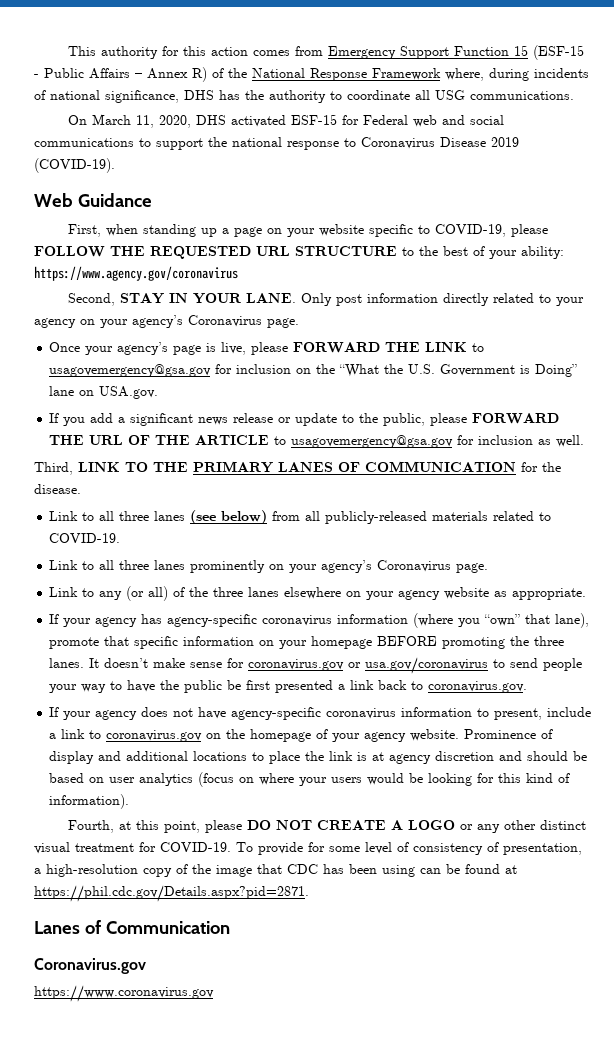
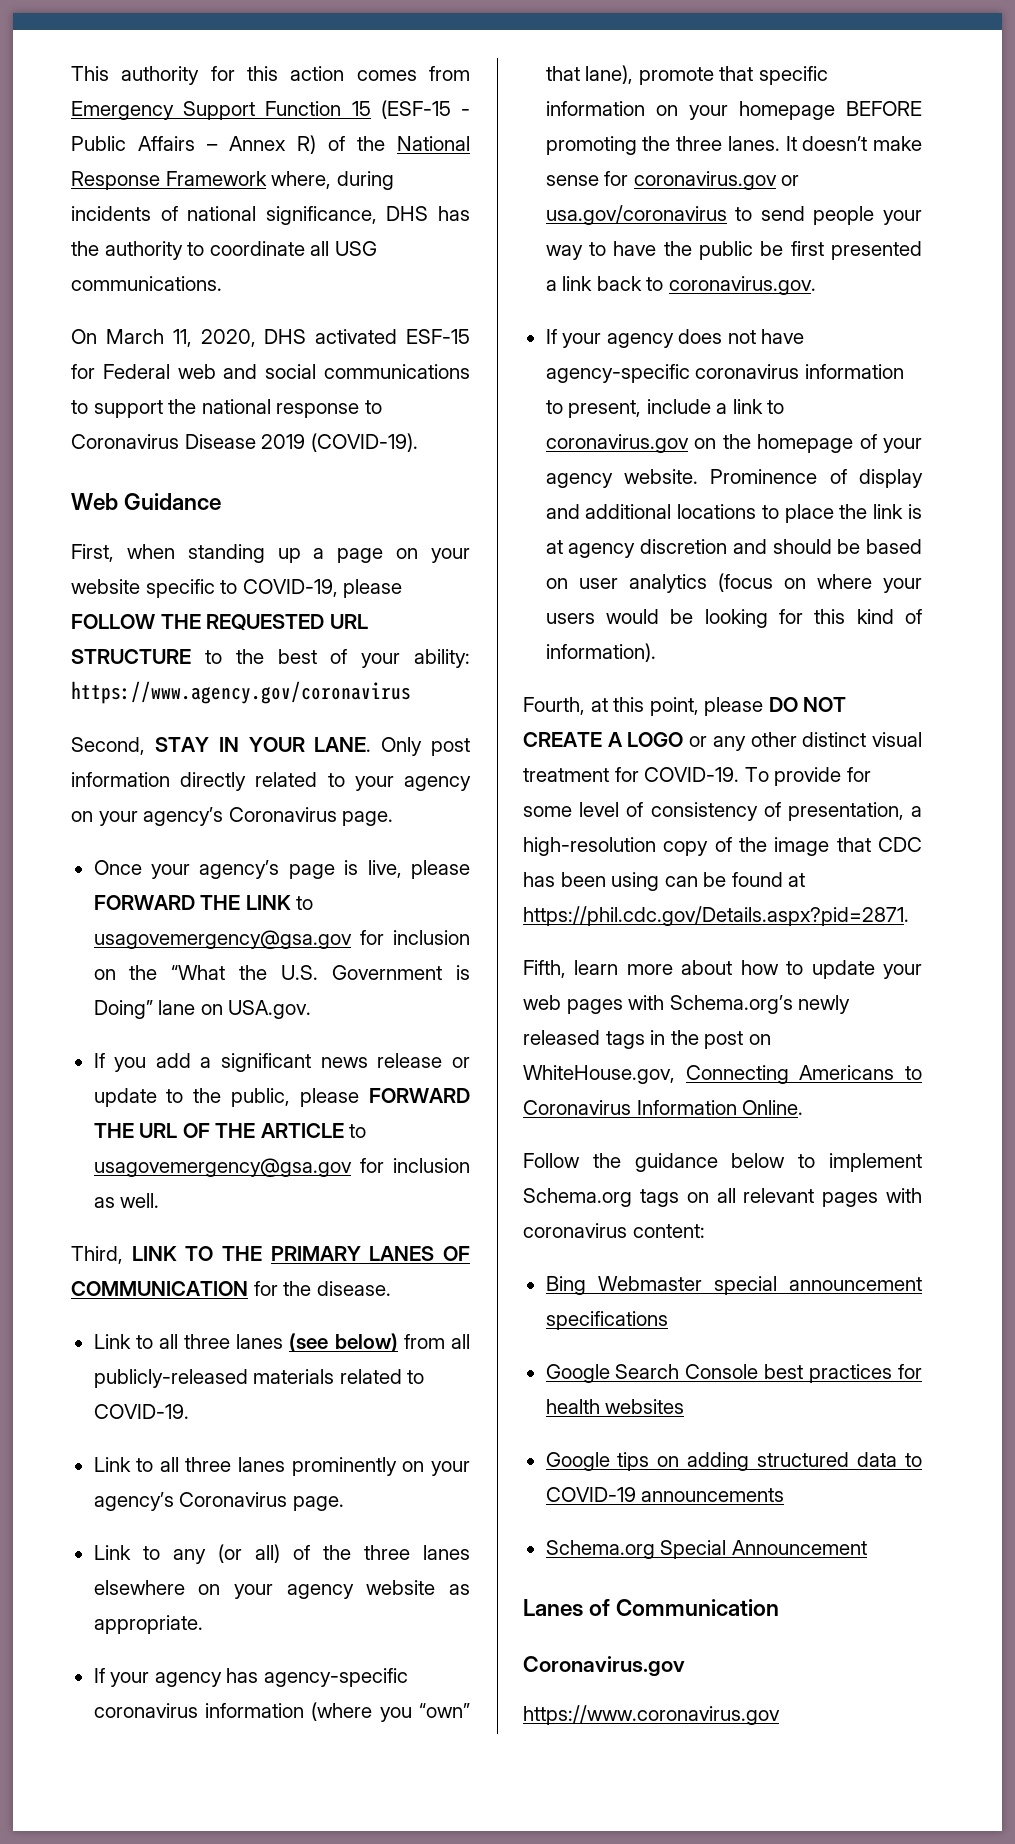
+ Fifth, learn more about how to update your web pages with Schema.org’s newly released tags in the post on WhiteHouse.gov, Connecting Americans to Coronavirus Information Online.
+ Follow the guidance below to implement Schema.org tags on all relevant pages with coronavirus content:
+ Bing Webmaster special announcement specifications
+ Google Search Console best practices for health websites
+ Google tips on adding structured data to COVID-19 announcements
+ Schema.org Special Announcement

